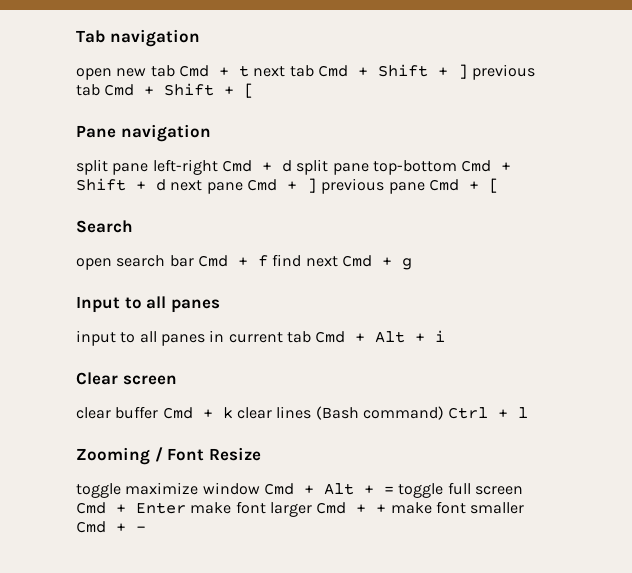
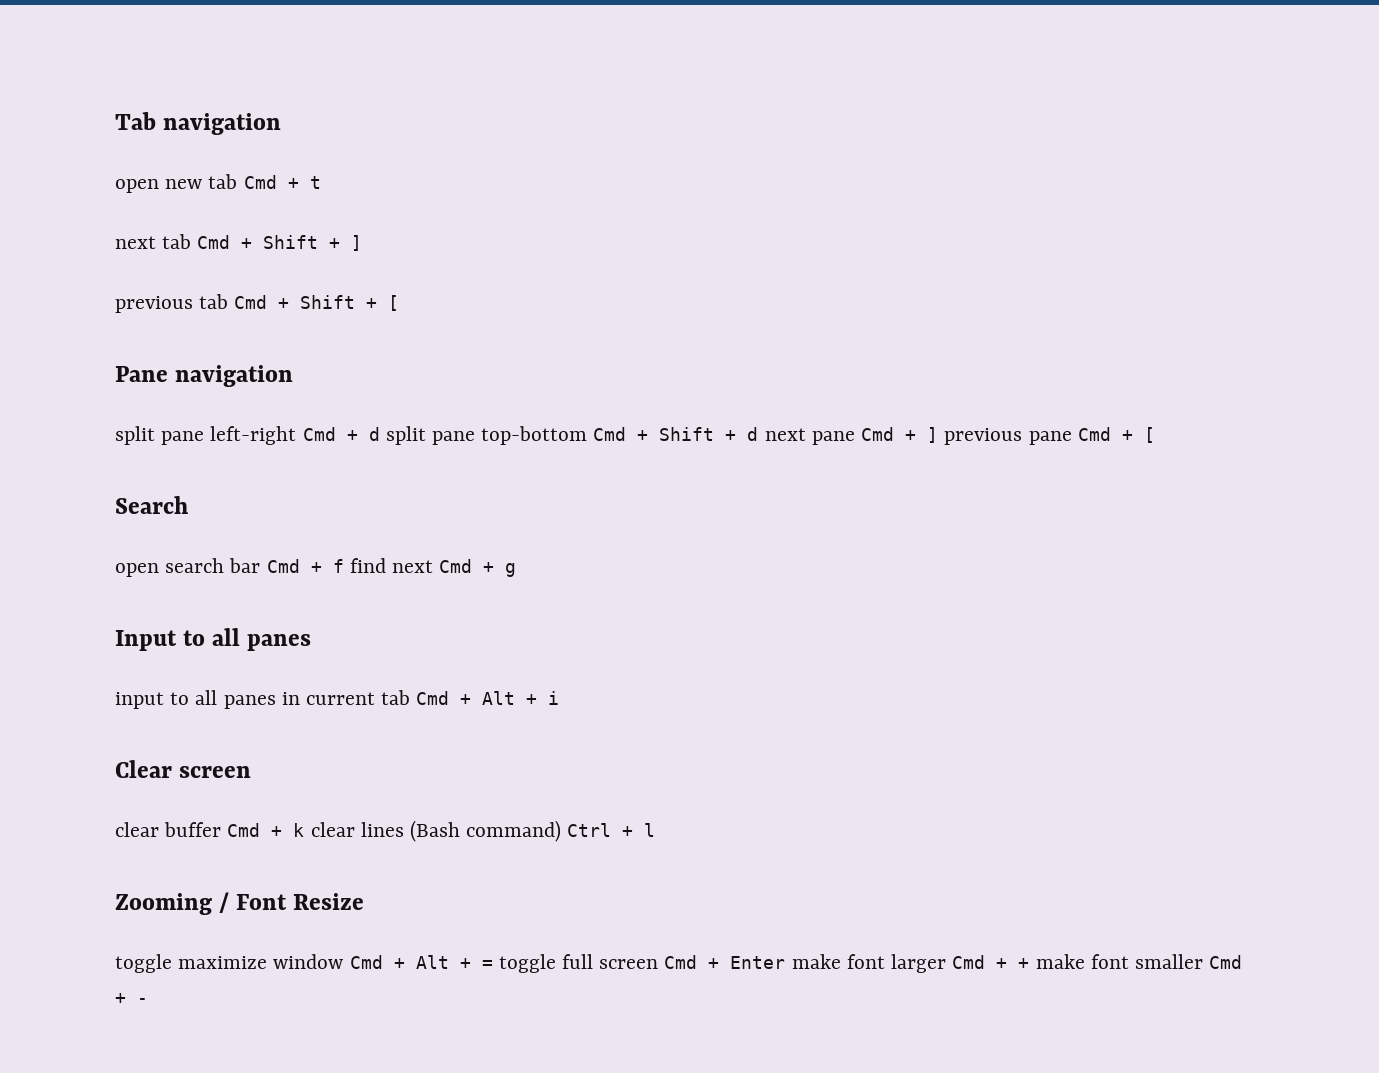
- open new tab Cmd + t next tab Cmd + Shift + ] previous tab Cmd + Shift + [
+ open new tab Cmd + t
+ next tab Cmd + Shift + ]
+ previous tab Cmd + Shift + [

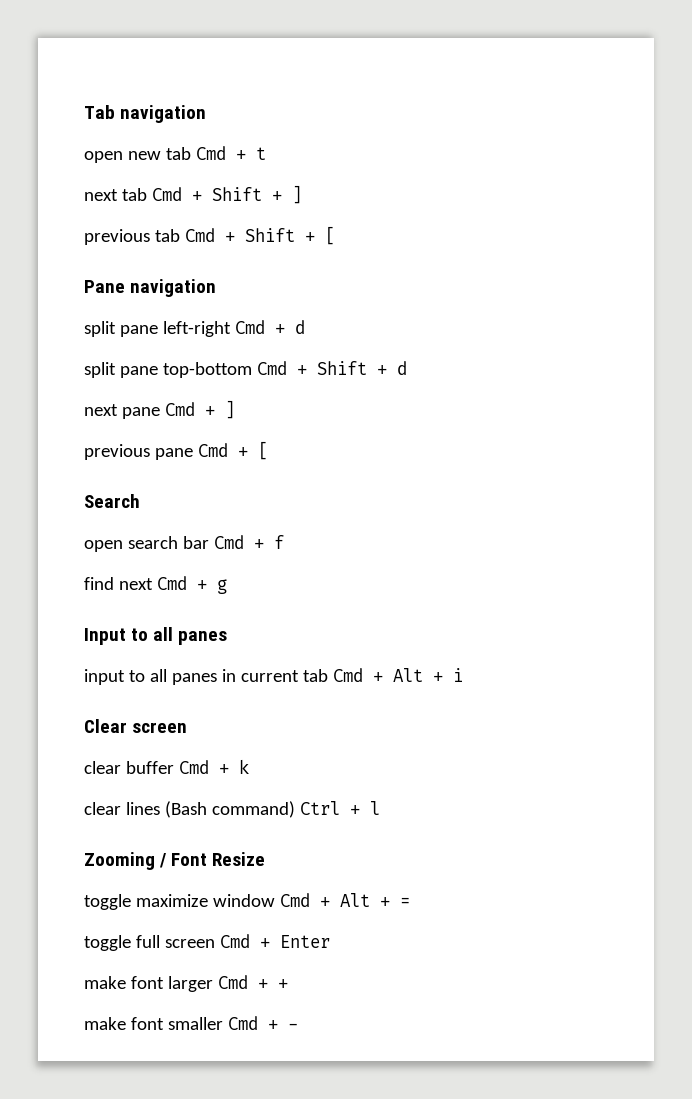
- split pane left-right Cmd + d split pane top-bottom Cmd + Shift + d next pane Cmd + ] previous pane Cmd + [
+ split pane left-right Cmd + d
+ split pane top-bottom Cmd + Shift + d
+ next pane Cmd + ]
+ previous pane Cmd + [
- open search bar Cmd + f find next Cmd + g
+ open search bar Cmd + f
+ find next Cmd + g
- clear buffer Cmd + k clear lines (Bash command) Ctrl + l
+ clear buffer Cmd + k
+ clear lines (Bash command) Ctrl + l
- toggle maximize window Cmd + Alt + = toggle full screen Cmd + Enter make font larger Cmd + + make font smaller Cmd + -
+ toggle maximize window Cmd + Alt + =
+ toggle full screen Cmd + Enter
+ make font larger Cmd + +
+ make font smaller Cmd + -

